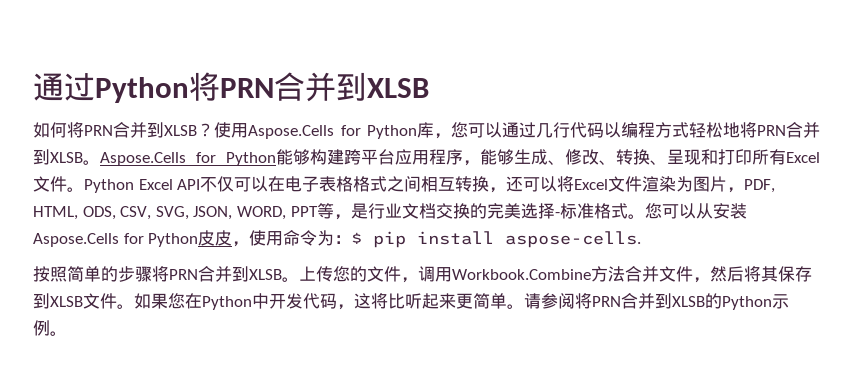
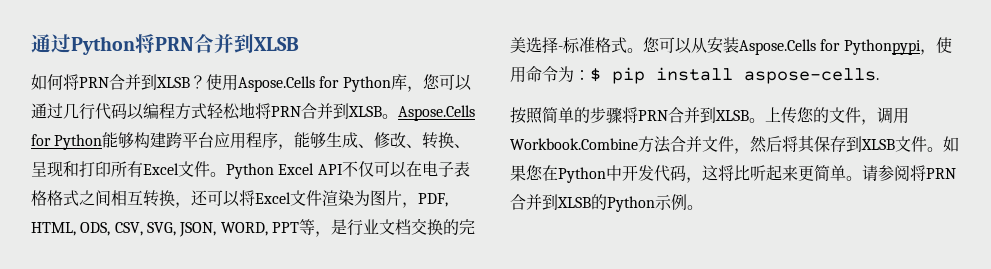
- 您可以从安装Aspose.Cells for Python皮皮，使用命令为：$ pip install aspose-cells.
+ 您可以从安装Aspose.Cells for Pythonpypi，使用命令为：$ pip install aspose-cells.

